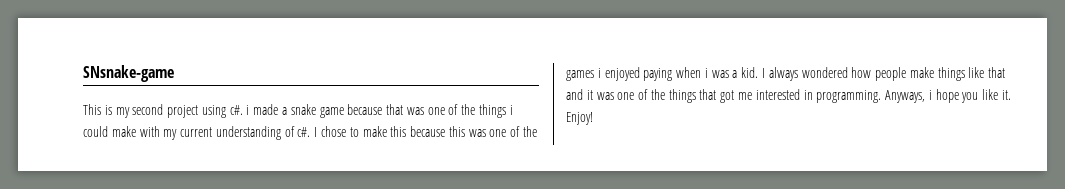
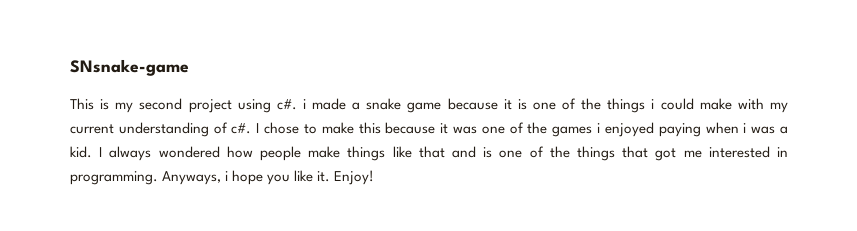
- This is my second project using c#. i made a snake game because that was one of the things i could make with my current understanding of c#.
+ This is my second project using c#. i made a snake game because it is one of the things i could make with my current understanding of c#.
- I chose to make this because this was one of the games i enjoyed paying when i was a kid.
+ I chose to make this because it was one of the games i enjoyed paying when i was a kid.
- I always wondered how people make things like that and it was one of the things that got me interested in programming.
+ I always wondered how people make things like that and is one of the things that got me interested in programming.

